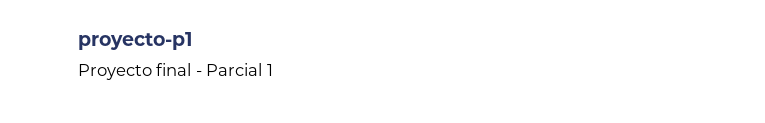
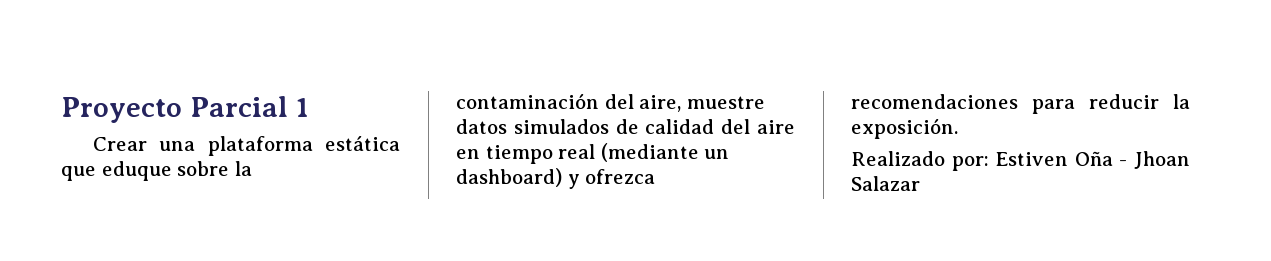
- proyecto-p1
- Proyecto final - Parcial 1
+ Proyecto Parcial 1
+ Crear una plataforma estática que eduque sobre la contaminación del aire, muestre datos simulados de calidad del aire en tiempo real (mediante un dashboard) y ofrezca recomendaciones para reducir la exposición.
+ Realizado por: Estiven Oña - Jhoan Salazar

